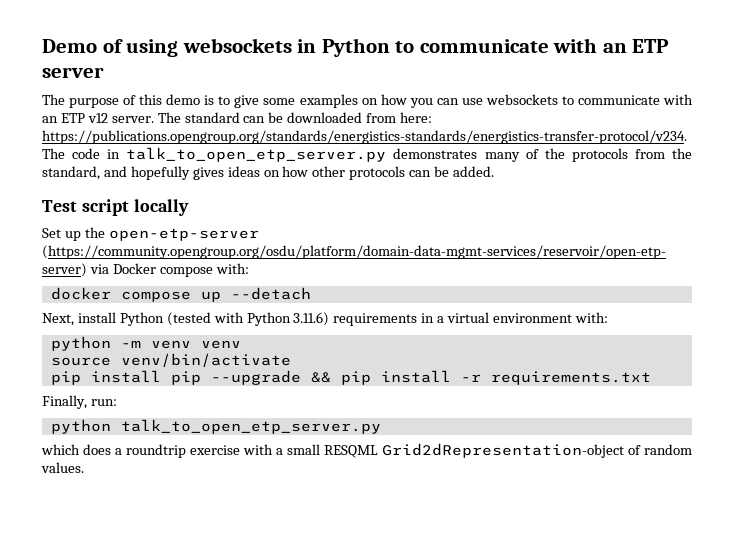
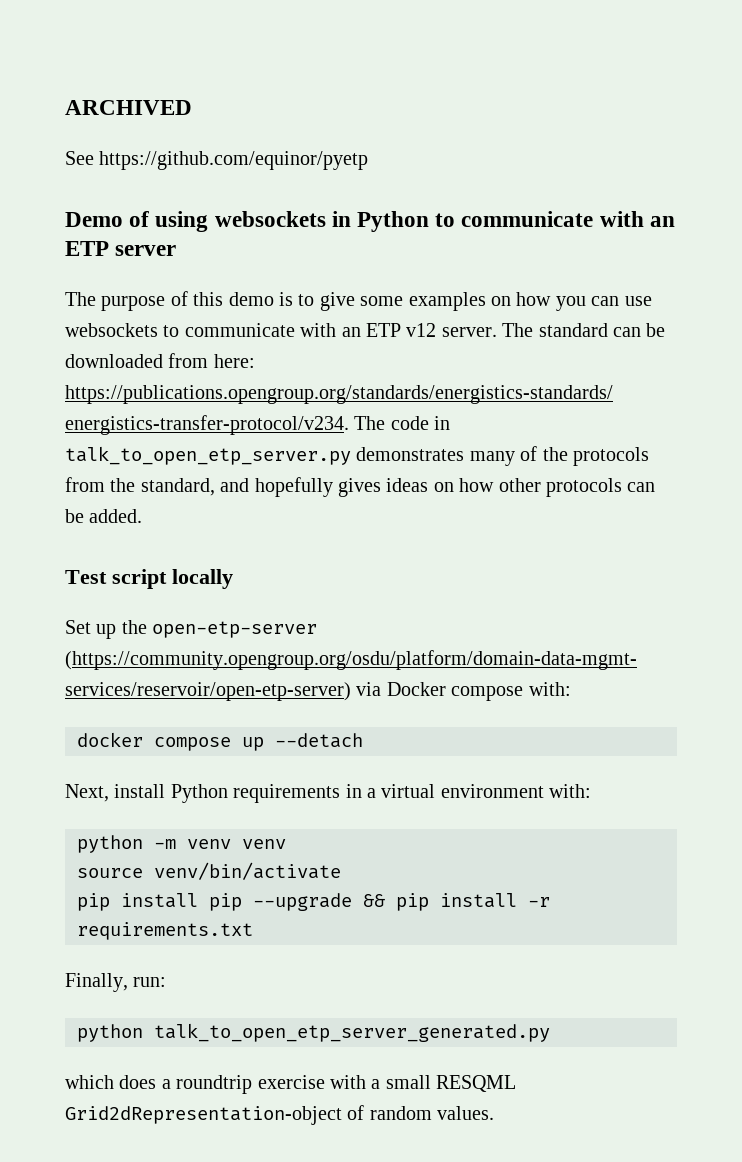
+ ARCHIVED
+ See https://github.com/equinor/pyetp
- Next, install Python (tested with Python 3.11.6) requirements in a virtual environment with:
+ Next, install Python requirements in a virtual environment with:
- python talk_to_open_etp_server.py
+ python talk_to_open_etp_server_generated.py

